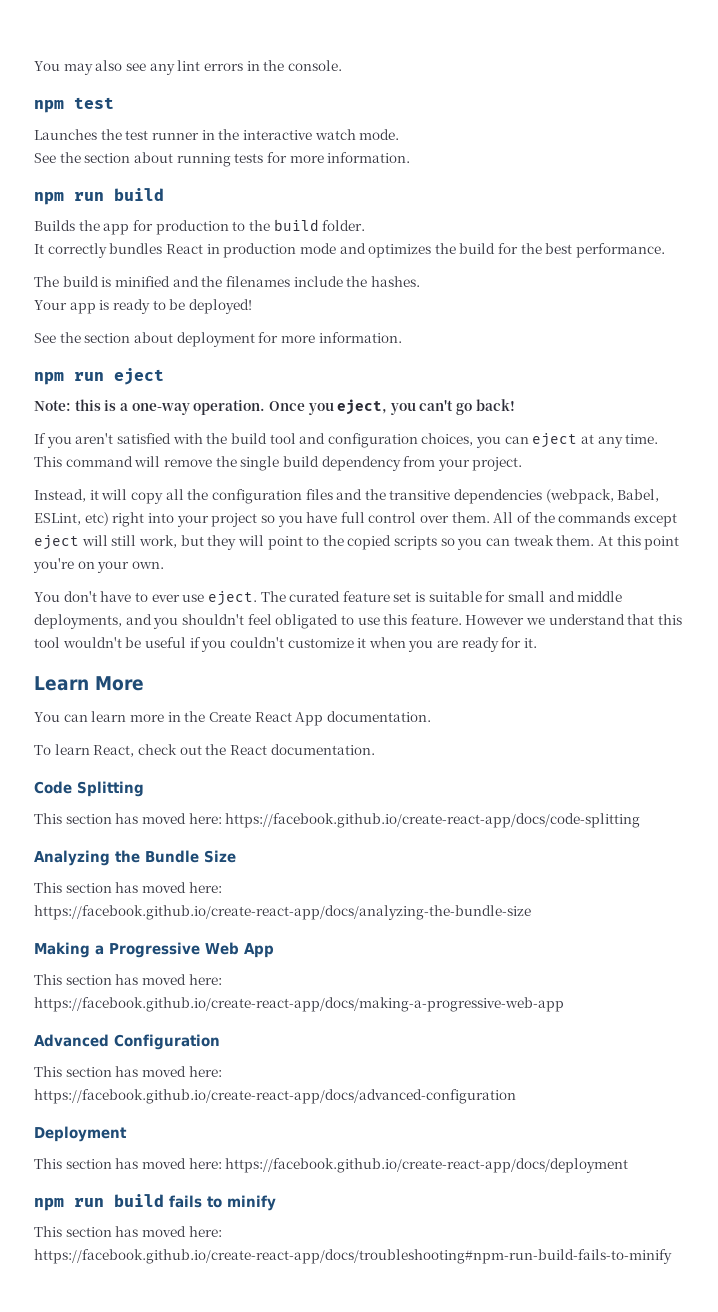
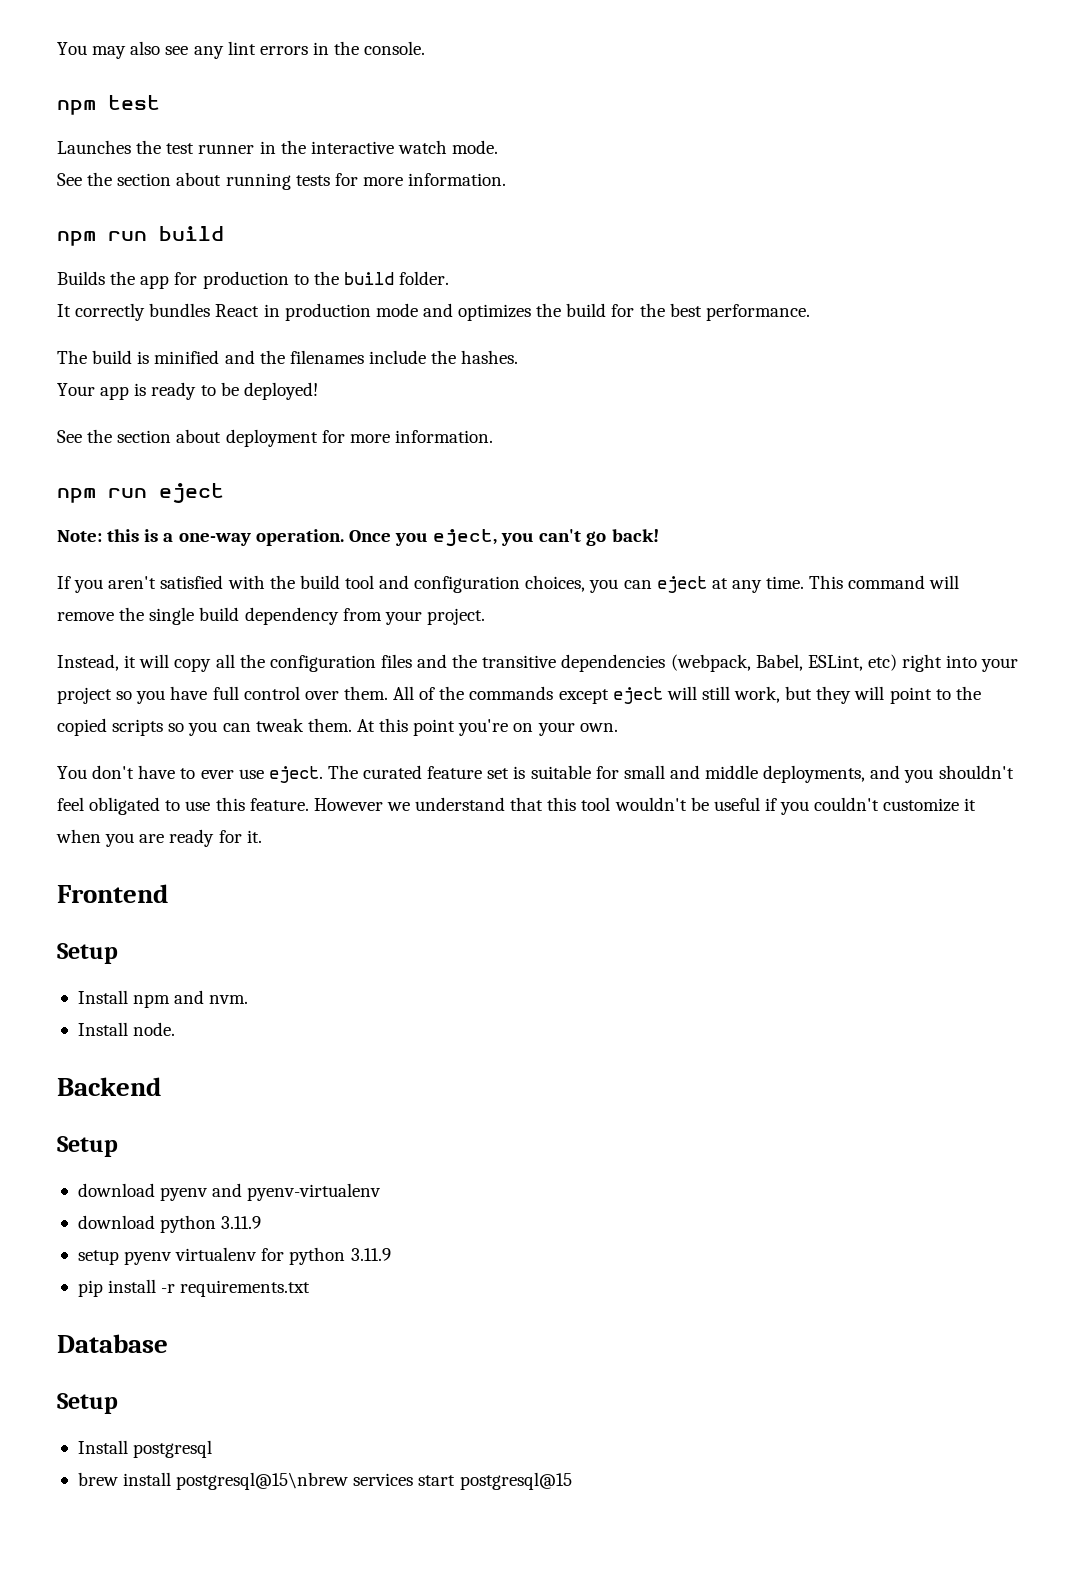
- Learn More
- You can learn more in the Create React App documentation.
- To learn React, check out the React documentation.
- Code Splitting
- This section has moved here: https://facebook.github.io/create-react-app/docs/code-splitting
- Analyzing the Bundle Size
- This section has moved here: https://facebook.github.io/create-react-app/docs/analyzing-the-bundle-size
- Making a Progressive Web App
- This section has moved here: https://facebook.github.io/create-react-app/docs/making-a-progressive-web-app
- Advanced Configuration
- This section has moved here: https://facebook.github.io/create-react-app/docs/advanced-configuration
- Deployment
- This section has moved here: https://facebook.github.io/create-react-app/docs/deployment
- npm run build fails to minify
- This section has moved here: https://facebook.github.io/create-react-app/docs/troubleshooting#npm-run-build-fails-to-minify
+ Frontend
+ Setup
+ Install npm and nvm.
+ Install node.
+ Backend
+ Setup
+ download pyenv and pyenv-virtualenv
+ download python 3.11.9
+ setup pyenv virtualenv for python 3.11.9
+ pip install -r requirements.txt
+ Database
+ Setup
+ Install postgresql
+ brew install postgresql@15\nbrew services start postgresql@15

